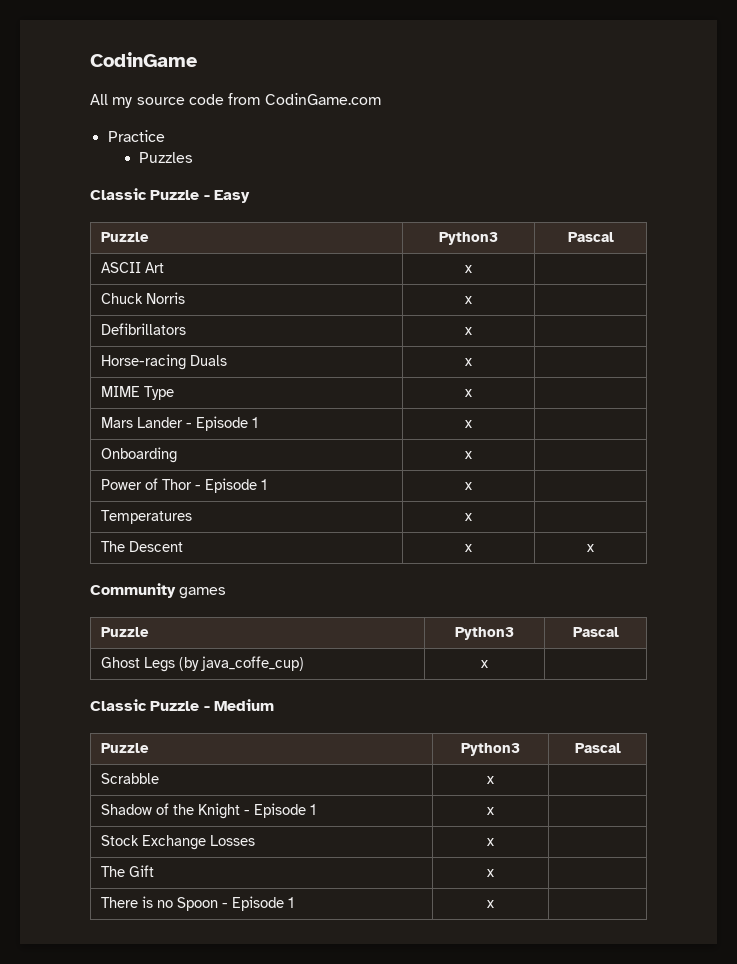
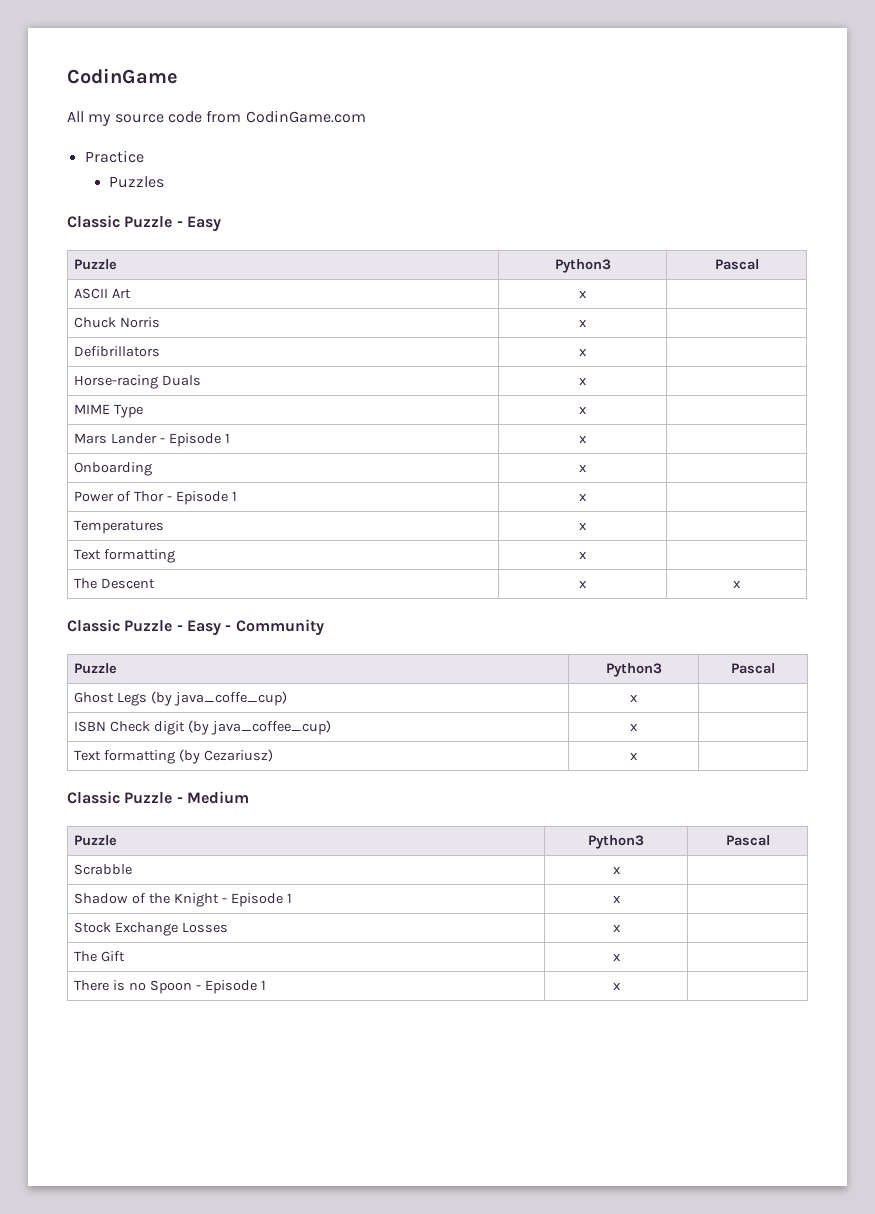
+ Text formatting | x |
- Community games
+ Classic Puzzle - Easy - Community
+ ISBN Check digit (by java_coffee_cup) | x |
+ Text formatting (by Cezariusz) | x |

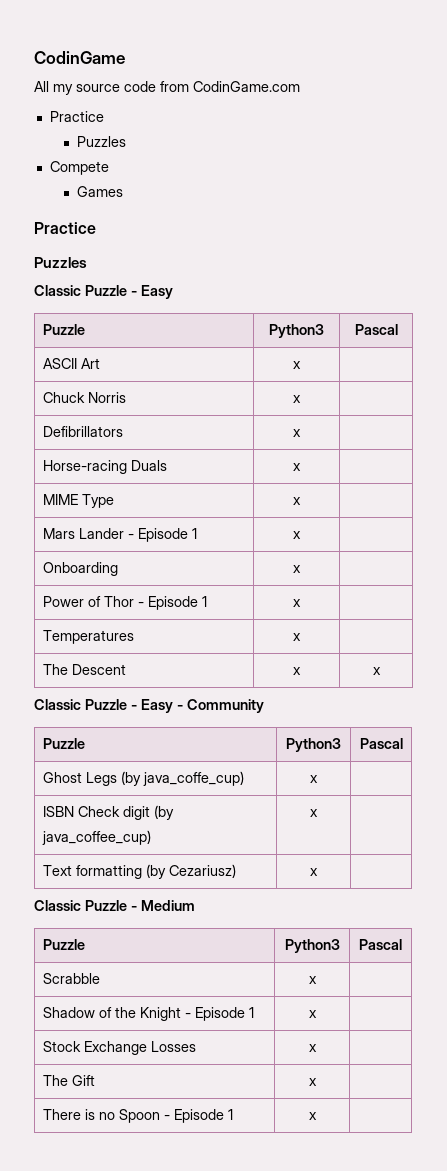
+ Compete
+ Games
+ Practice
+ Puzzles
- Text formatting | x |

